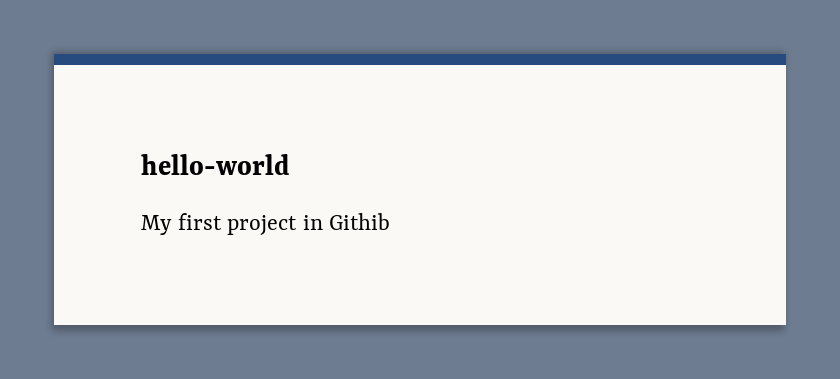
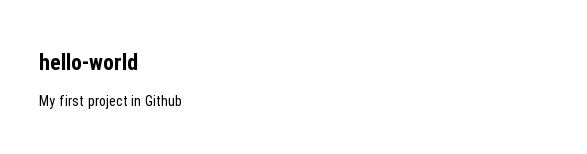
- My first project in Githib
+ My first project in Github

